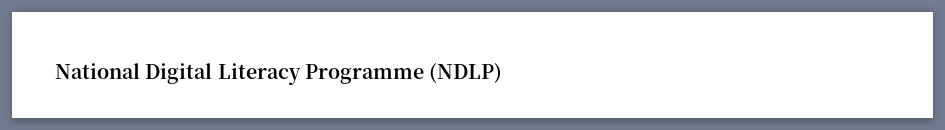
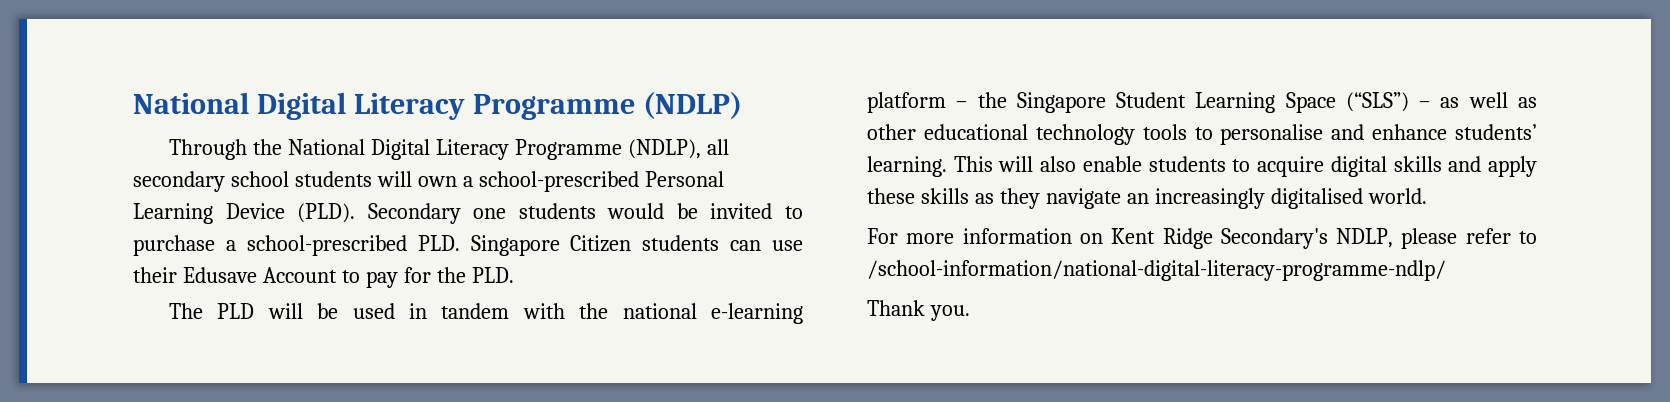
+ Through the National Digital Literacy Programme (NDLP), all secondary school students will own a school-prescribed Personal Learning Device (PLD). Secondary one students would be invited to purchase a school-prescribed PLD. Singapore Citizen students can use their Edusave Account to pay for the PLD.
+ The PLD will be used in tandem with the national e-learning platform – the Singapore Student Learning Space (“SLS”) – as well as other educational technology tools to personalise and enhance students’ learning. This will also enable students to acquire digital skills and apply these skills as they navigate an increasingly digitalised world.
+ For more information on Kent Ridge Secondary's NDLP, please refer to /school-information/national-digital-literacy-programme-ndlp/
+ Thank you.

